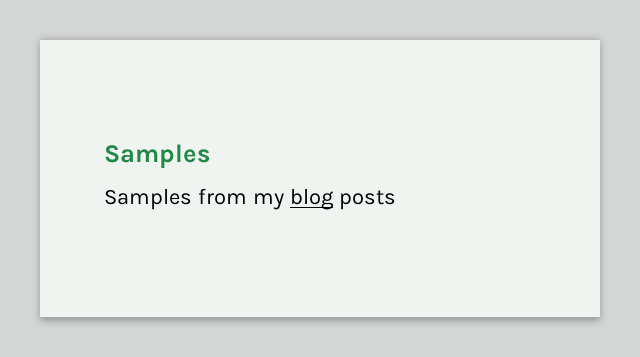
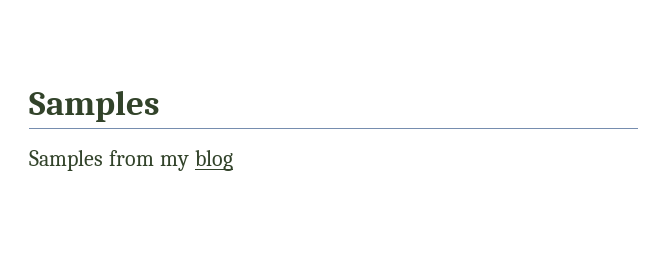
- Samples from my blog posts
+ Samples from my blog

